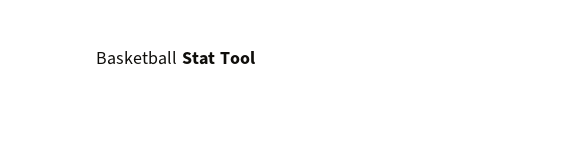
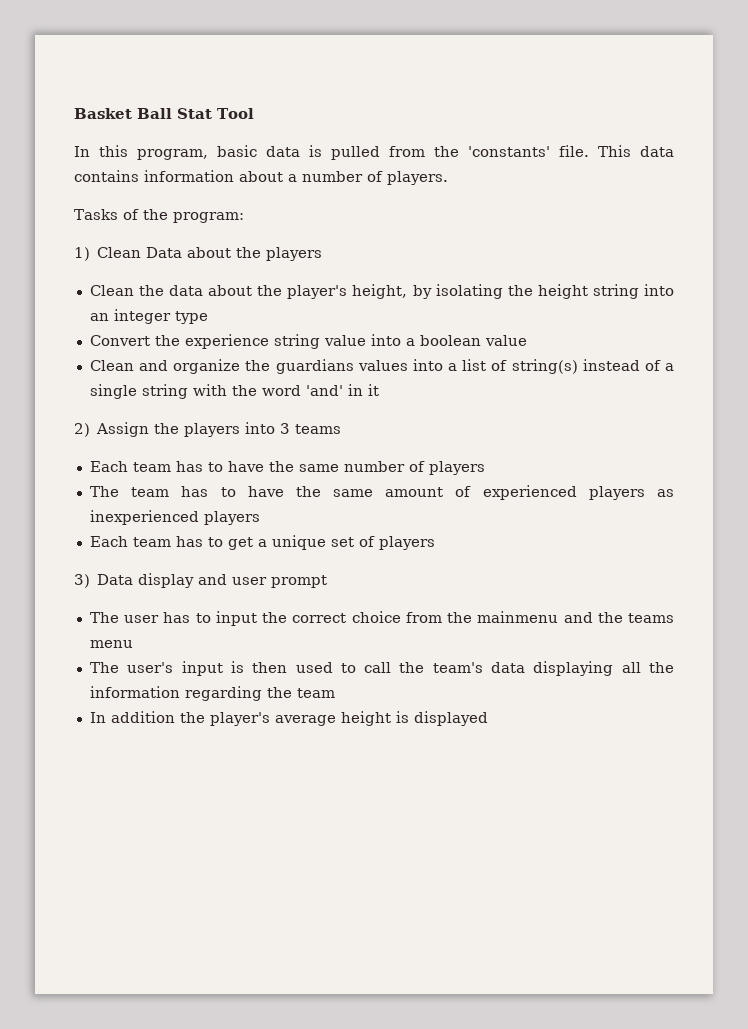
- Basketball Stat Tool
+ Basket Ball Stat Tool
+ In this program, basic data is pulled from the 'constants' file. This data contains information about a number of players.
+ Tasks of the program:
+ 1) Clean Data about the players
+ Clean the data about the player's height, by isolating the height string into an integer type
+ Convert the experience string value into a boolean value
+ Clean and organize the guardians values into a list of string(s) instead of a single string with the word 'and' in it
+ 2) Assign the players into 3 teams
+ Each team has to have the same number of players
+ The team has to have the same amount of experienced players as inexperienced players
+ Each team has to get a unique set of players
+ 3) Data display and user prompt
+ The user has to input the correct choice from the mainmenu and the teams menu
+ The user's input is then used to call the team's data displaying all the information regarding the team
+ In addition the player's average height is displayed

